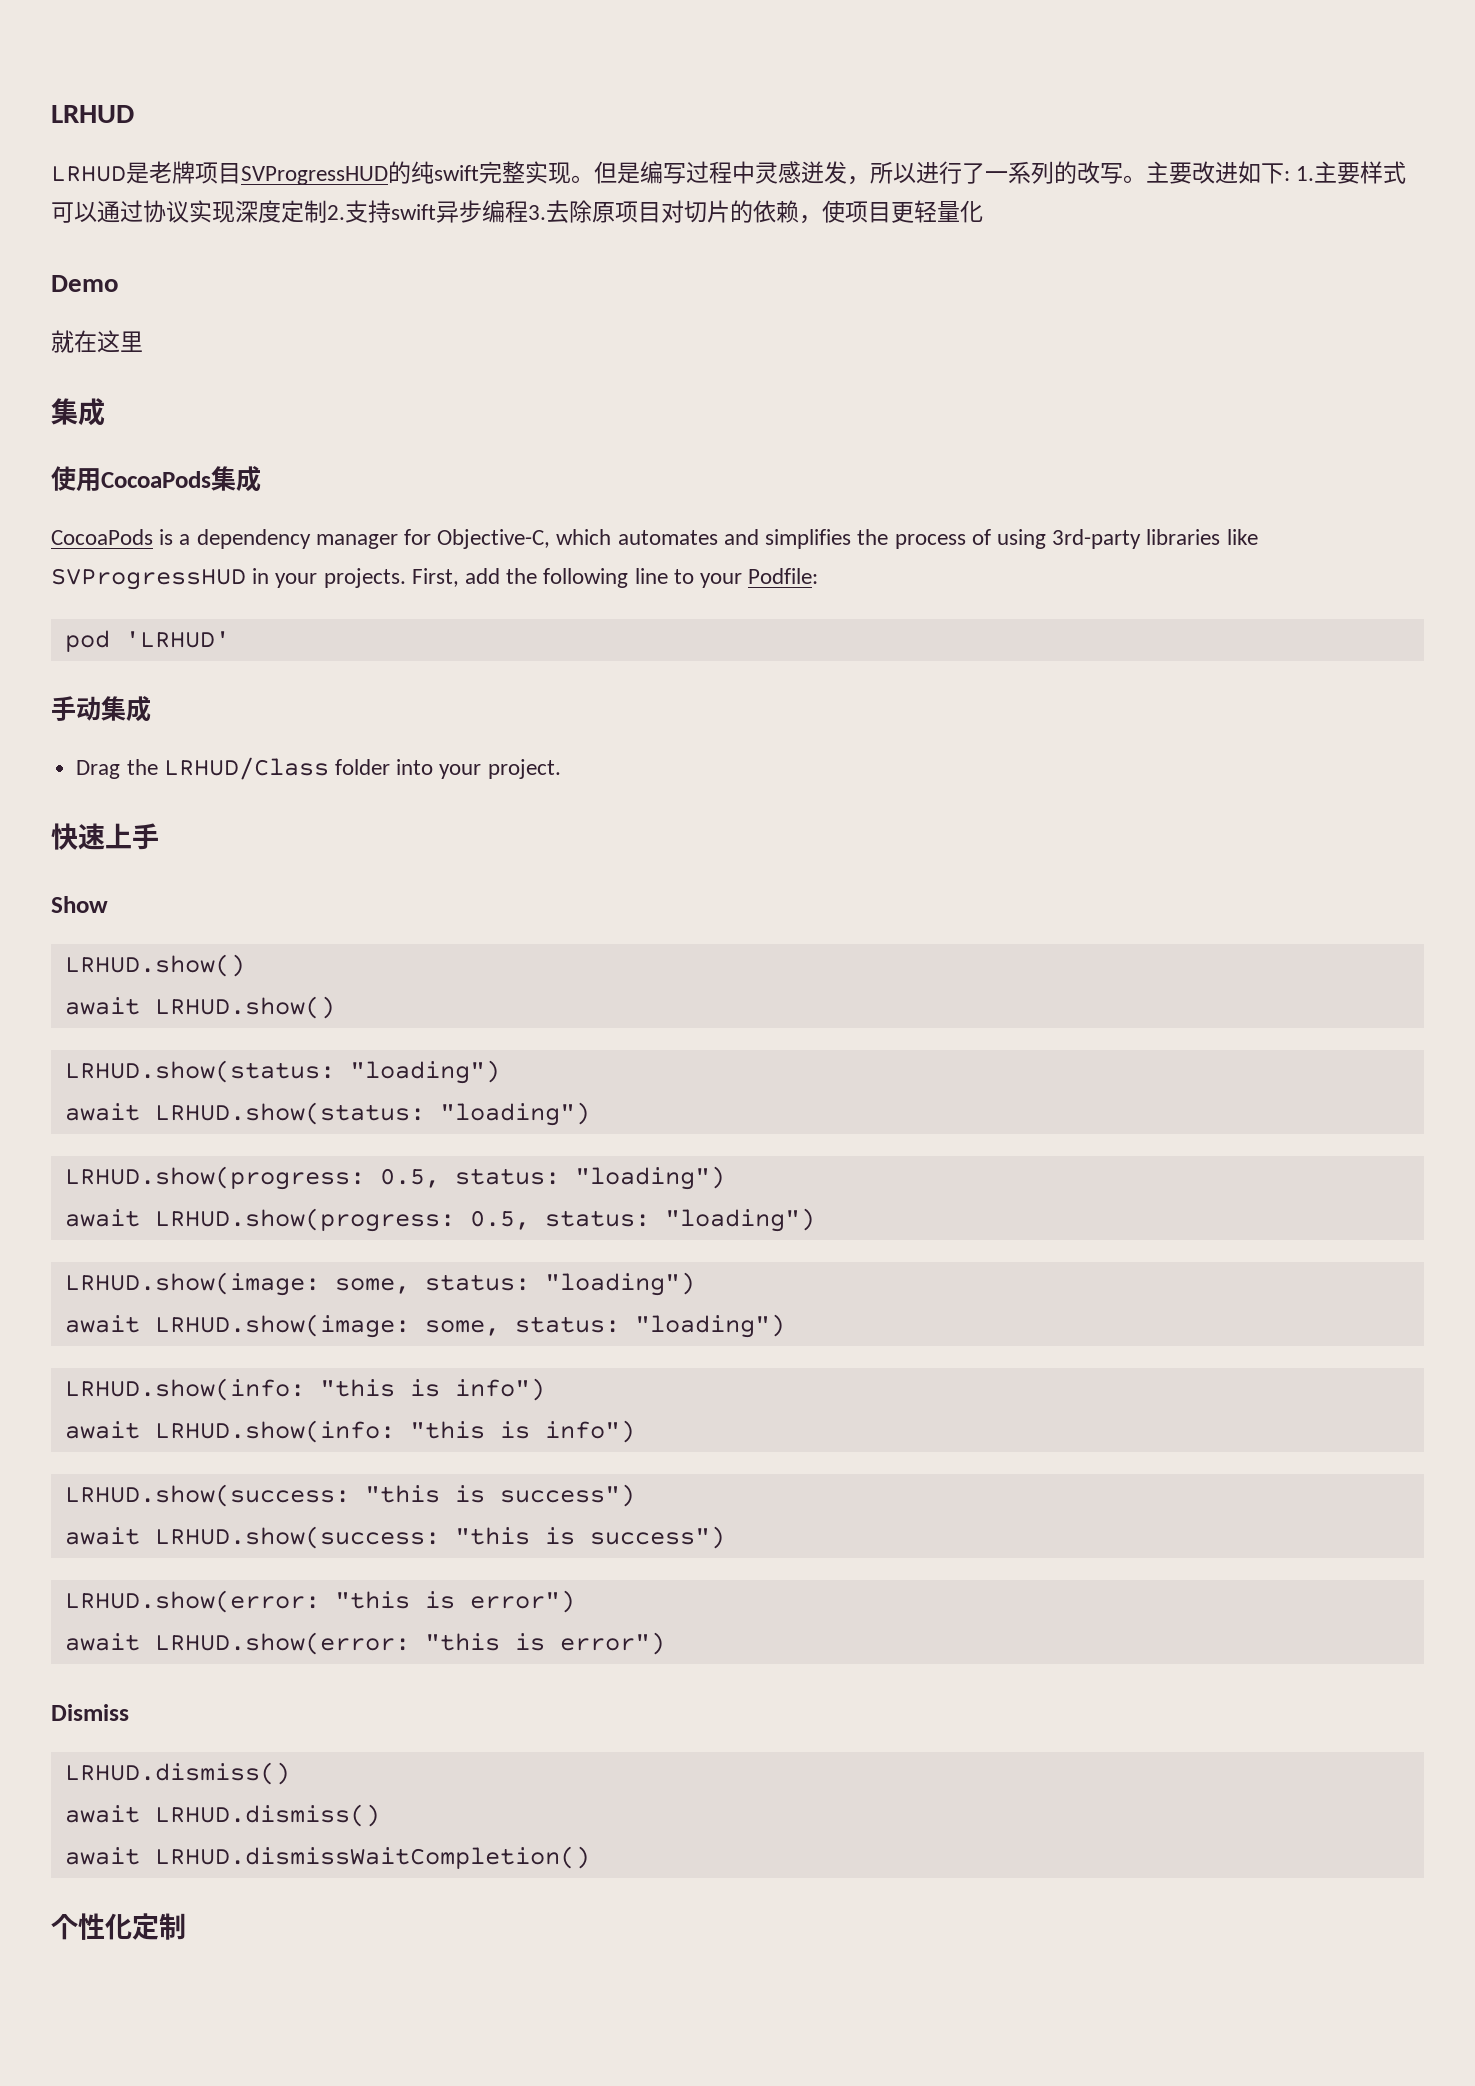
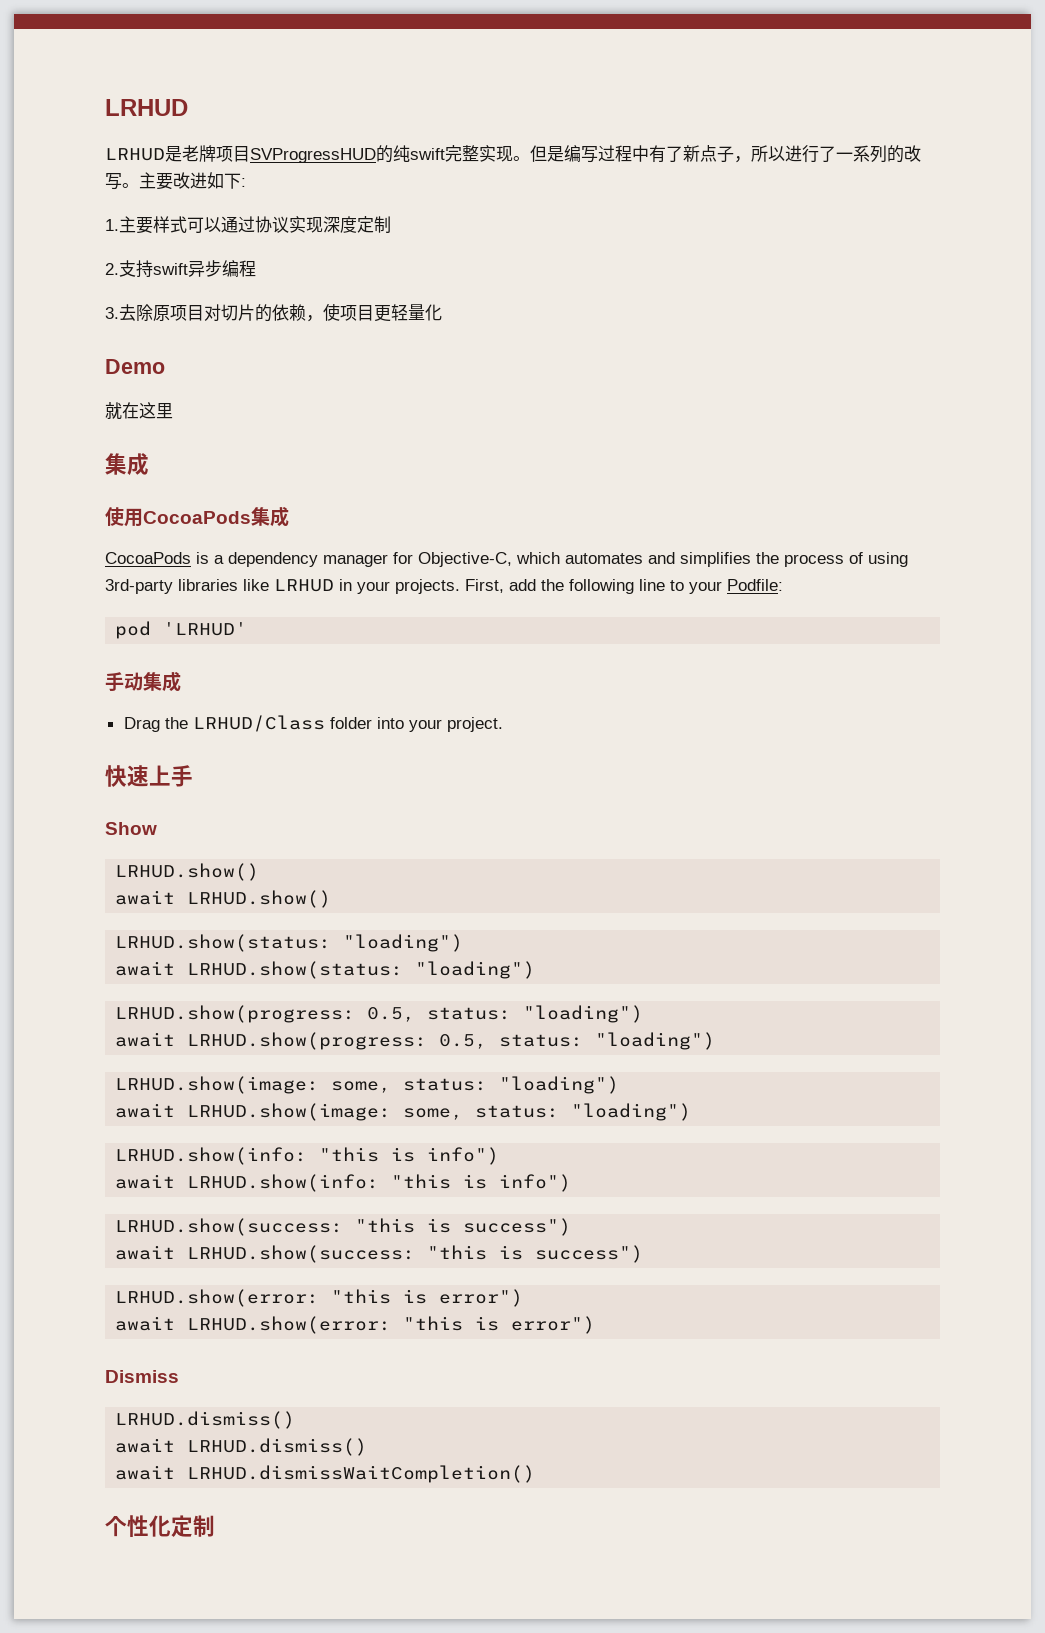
- 但是编写过程中灵感迸发，所以进行了一系列的改写。
+ 但是编写过程中有了新点子，所以进行了一系列的改写。
- 主要改进如下: 1.主要样式可以通过协议实现深度定制2.支持swift异步编程3.去除原项目对切片的依赖，使项目更轻量化
+ 主要改进如下:
+ 1.主要样式可以通过协议实现深度定制
+ 2.支持swift异步编程
+ 3.去除原项目对切片的依赖，使项目更轻量化
- CocoaPods is a dependency manager for Objective-C, which automates and simplifies the process of using 3rd-party libraries like SVProgressHUD in your projects.
+ CocoaPods is a dependency manager for Objective-C, which automates and simplifies the process of using 3rd-party libraries like LRHUD in your projects.

